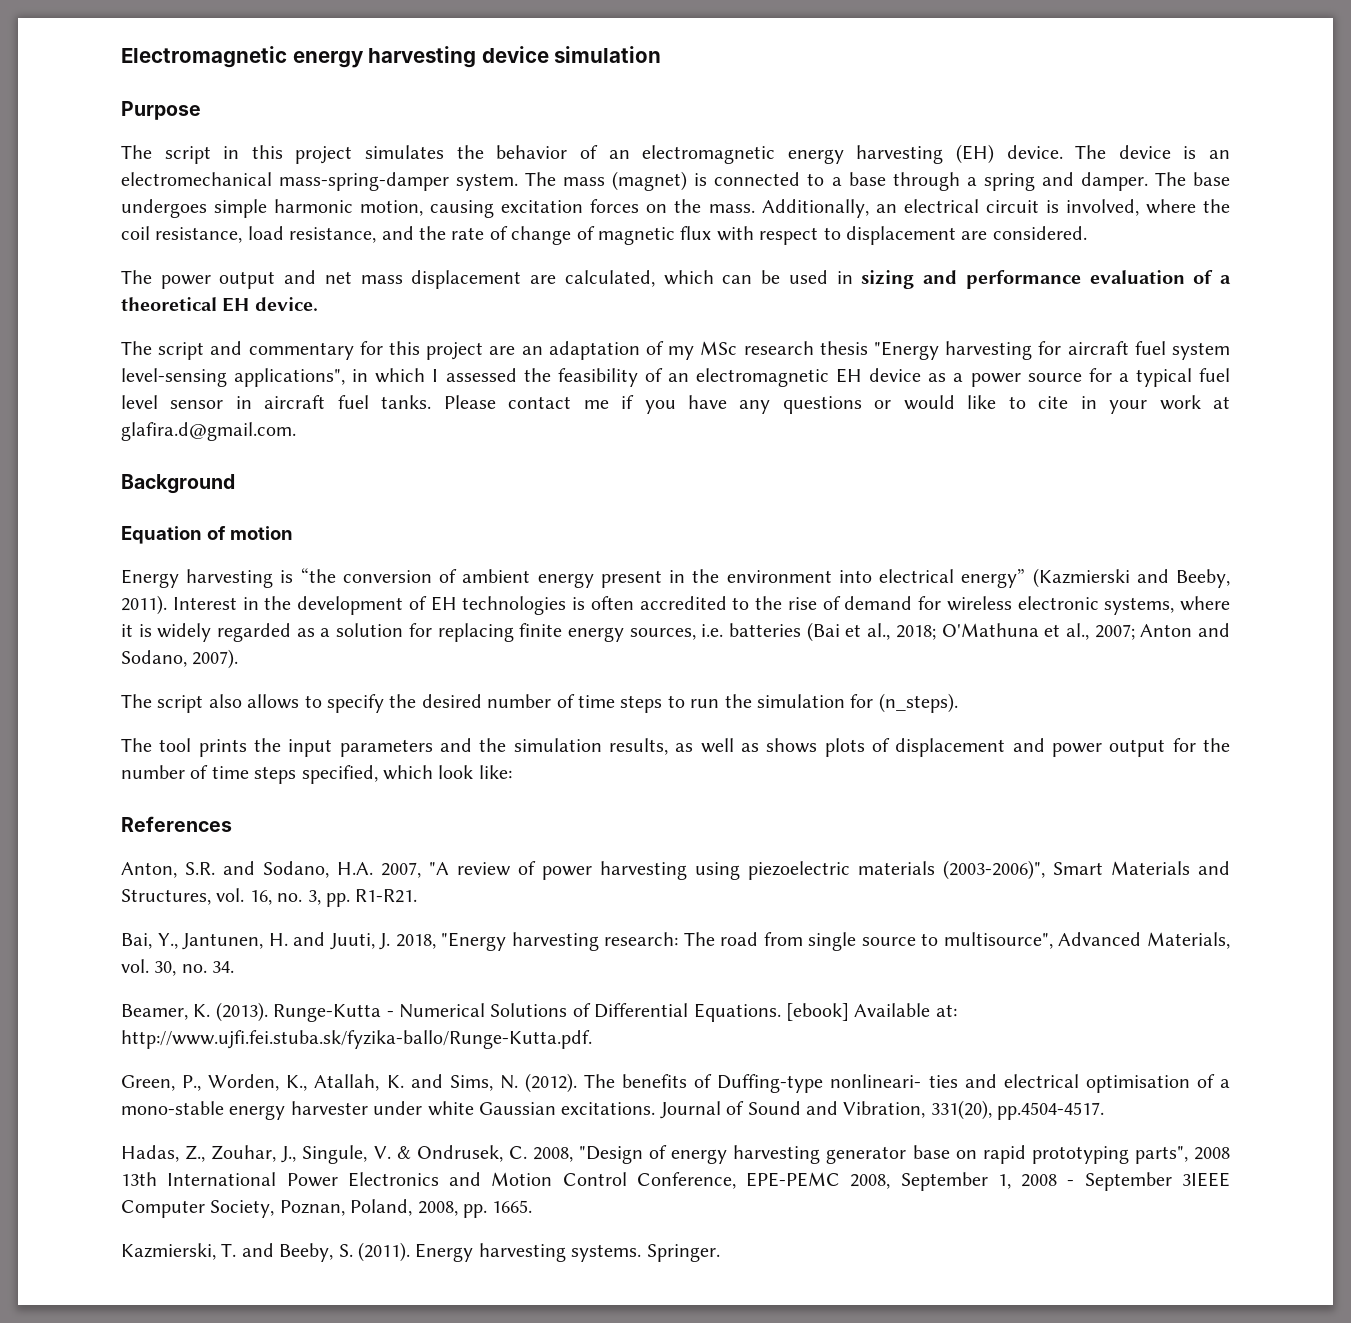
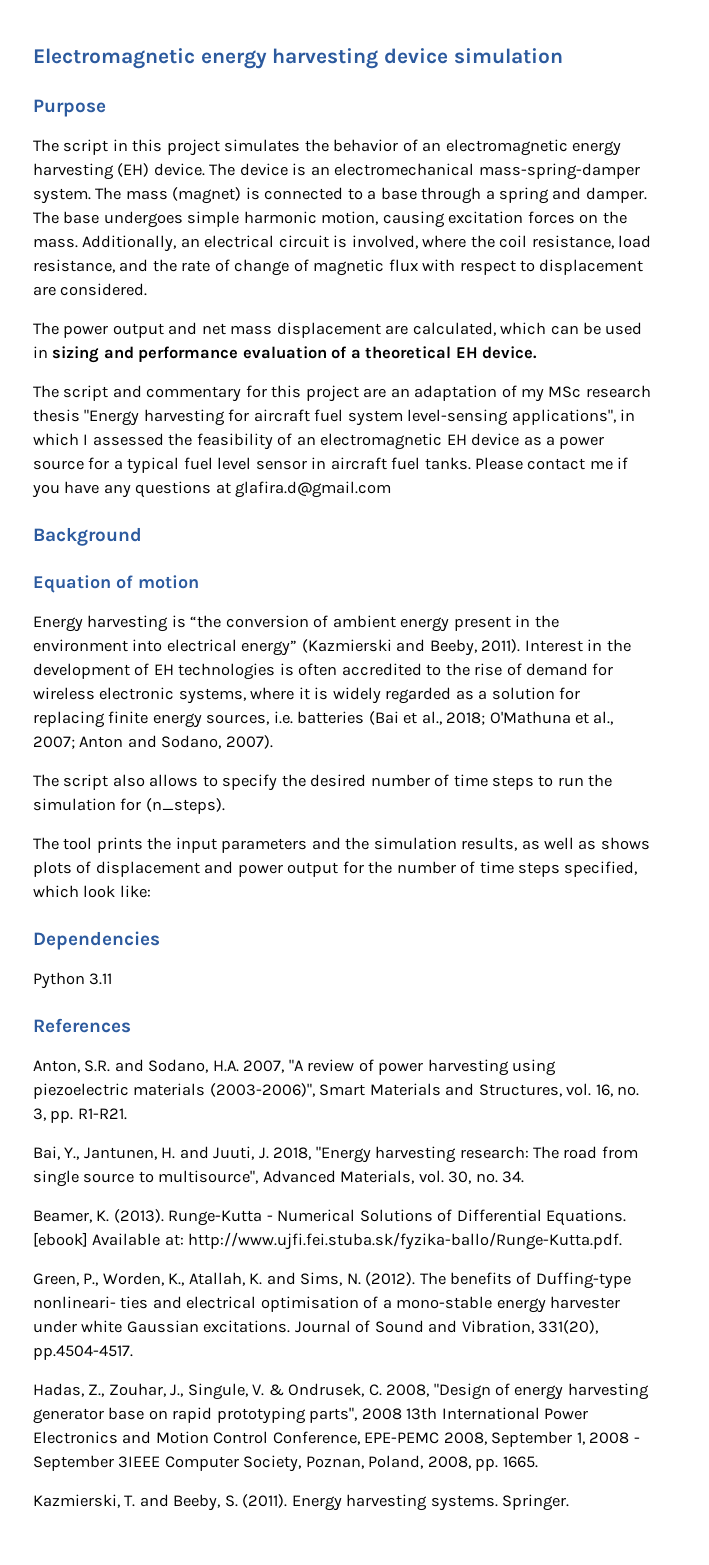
- Please contact me if you have any questions or would like to cite in your work at glafira.d@gmail.com.
+ Please contact me if you have any questions at glafira.d@gmail.com
+ Dependencies
+ Python 3.11

